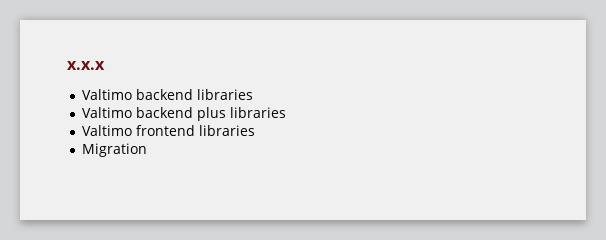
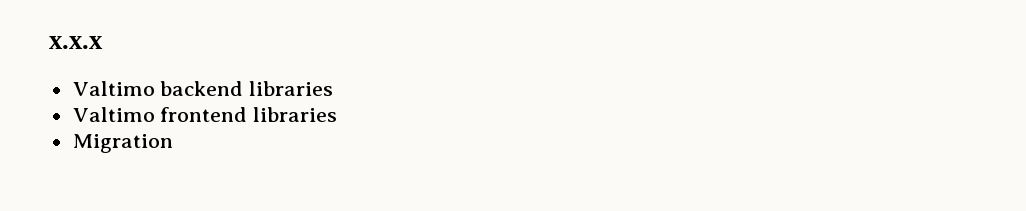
- Valtimo backend plus libraries

